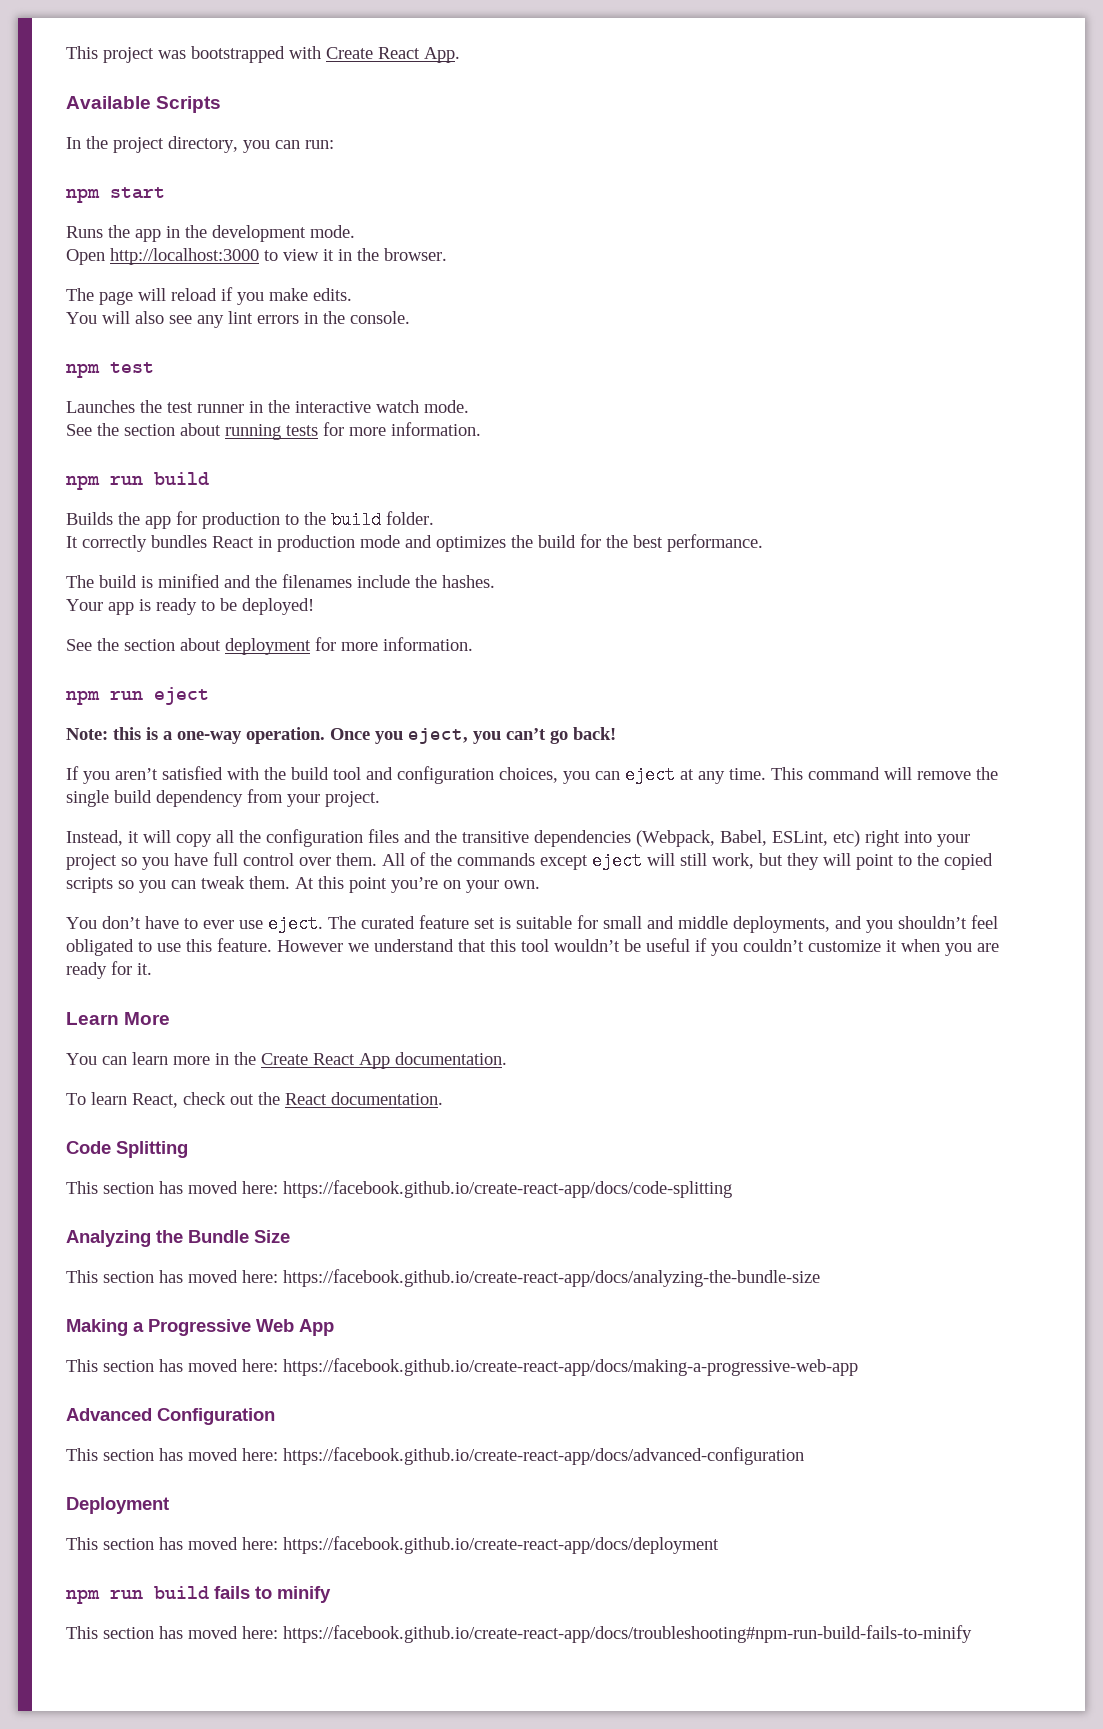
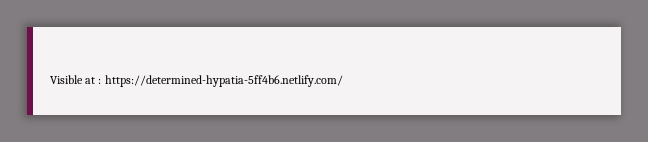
- This project was bootstrapped with Create React App.
- Available Scripts
- In the project directory, you can run:
- npm start
- Runs the app in the development mode.
- Open http://localhost:3000 to view it in the browser.
- The page will reload if you make edits.
- You will also see any lint errors in the console.
- npm test
- Launches the test runner in the interactive watch mode.
- See the section about running tests for more information.
- npm run build
- Builds the app for production to the build folder.
- It correctly bundles React in production mode and optimizes the build for the best performance.
- The build is minified and the filenames include the hashes.
- Your app is ready to be deployed!
- See the section about deployment for more information.
- npm run eject
- Note: this is a one-way operation. Once you eject, you can’t go back!
- If you aren’t satisfied with the build tool and configuration choices, you can eject at any time. This command will remove the single build dependency from your project.
- Instead, it will copy all the configuration files and the transitive dependencies (Webpack, Babel, ESLint, etc) right into your project so you have full control over them. All of the commands except eject will still work, but they will point to the copied scripts so you can tweak them. At this point you’re on your own.
- You don’t have to ever use eject. The curated feature set is suitable for small and middle deployments, and you shouldn’t feel obligated to use this feature. However we understand that this tool wouldn’t be useful if you couldn’t customize it when you are ready for it.
- Learn More
- You can learn more in the Create React App documentation.
- To learn React, check out the React documentation.
- Code Splitting
- This section has moved here: https://facebook.github.io/create-react-app/docs/code-splitting
- Analyzing the Bundle Size
- This section has moved here: https://facebook.github.io/create-react-app/docs/analyzing-the-bundle-size
- Making a Progressive Web App
- This section has moved here: https://facebook.github.io/create-react-app/docs/making-a-progressive-web-app
- Advanced Configuration
- This section has moved here: https://facebook.github.io/create-react-app/docs/advanced-configuration
- Deployment
- This section has moved here: https://facebook.github.io/create-react-app/docs/deployment
- npm run build fails to minify
- This section has moved here: https://facebook.github.io/create-react-app/docs/troubleshooting#npm-run-build-fails-to-minify
+ Visible at : https://determined-hypatia-5ff4b6.netlify.com/

